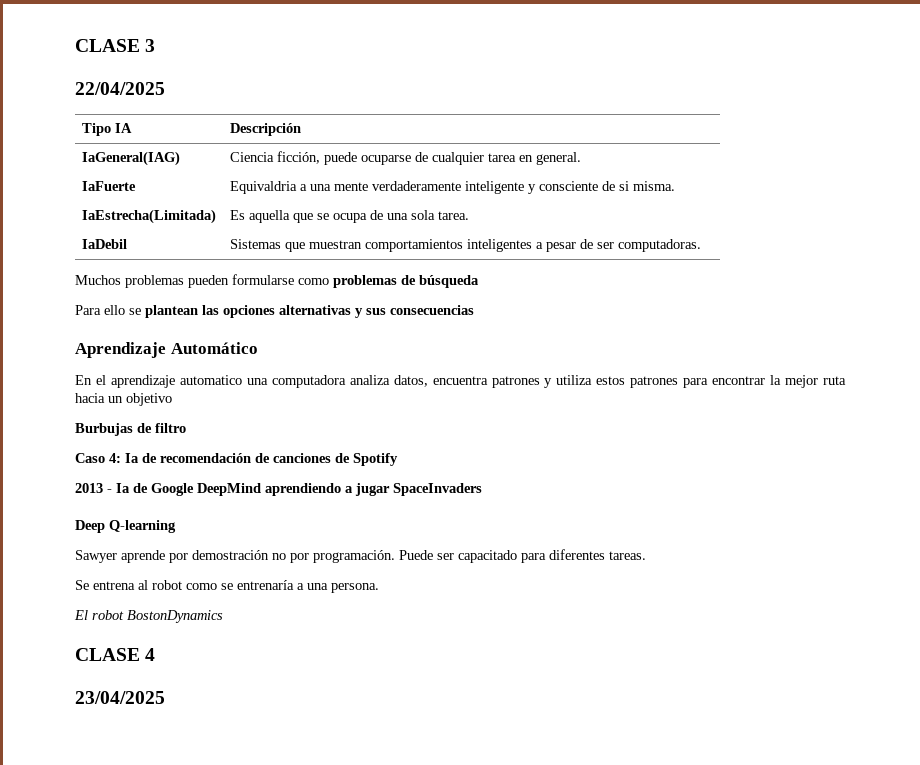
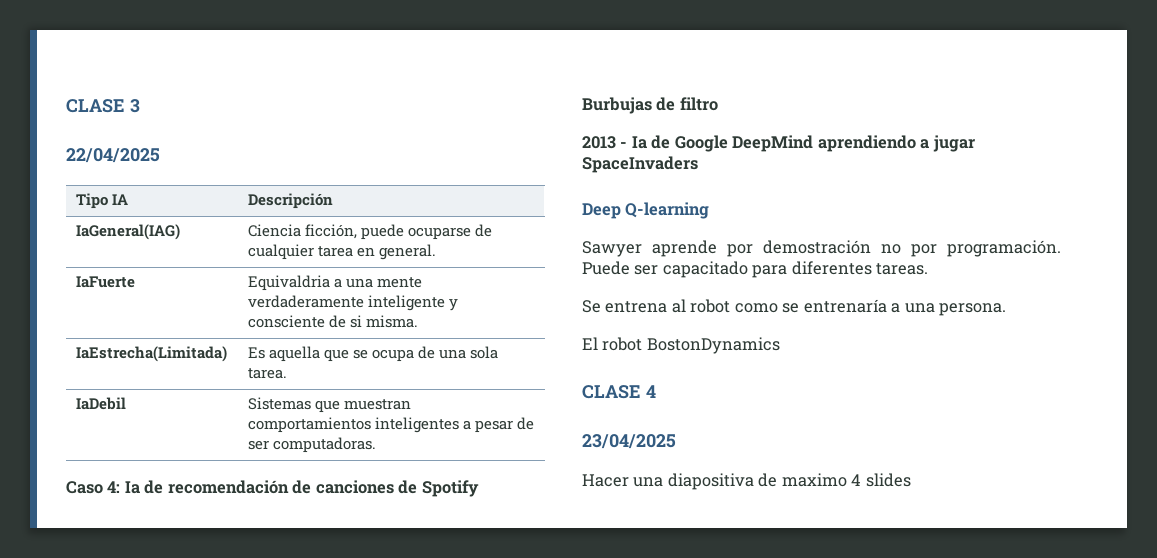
- Muchos problemas pueden formularse como problemas de búsqueda
- Para ello se plantean las opciones alternativas y sus consecuencias
- Aprendizaje Automático
- En el aprendizaje automatico una computadora analiza datos, encuentra patrones y utiliza estos patrones para encontrar la mejor ruta hacia un objetivo
- Burbujas de filtro
+ Burbujas de filtro
+ Hacer una diapositiva de maximo 4 slides

